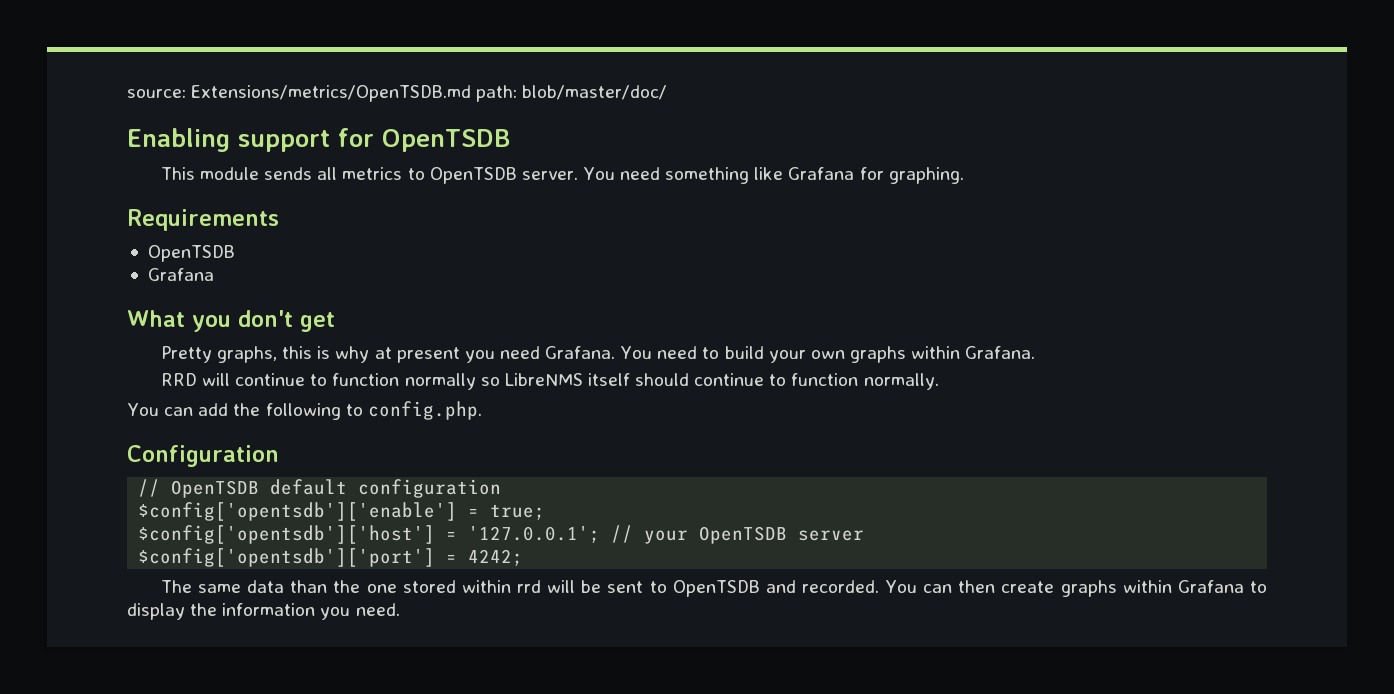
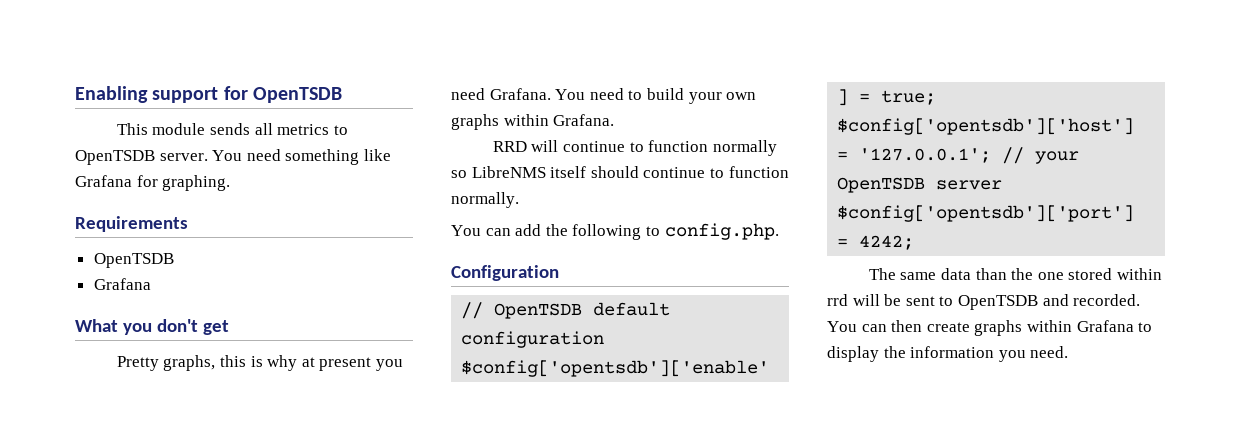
- source: Extensions/metrics/OpenTSDB.md path: blob/master/doc/

